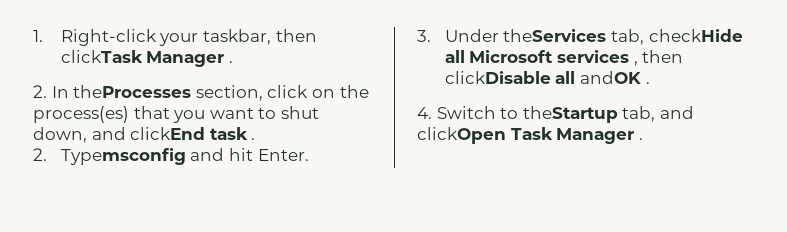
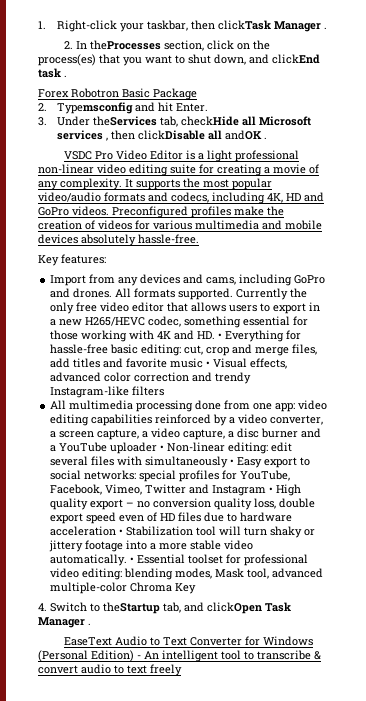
+ Forex Robotron Basic Package
+ VSDC Pro Video Editor is a light professional non-linear video editing suite for creating a movie of any complexity. It supports the most popular video/audio formats and codecs, including 4K, HD and GoPro videos. Preconfigured profiles make the creation of videos for various multimedia and mobile devices absolutely hassle-free.
+ Key features:
+ Import from any devices and cams, including GoPro and drones. All formats supported. Сurrently the only free video editor that allows users to export in a new H265/HEVC codec, something essential for those working with 4K and HD. • Everything for hassle-free basic editing: cut, crop and merge files, add titles and favorite music • Visual effects, advanced color correction and trendy Instagram-like filters
+ All multimedia processing done from one app: video editing capabilities reinforced by a video converter, a screen capture, a video capture, a disc burner and a YouTube uploader • Non-linear editing: edit several files with simultaneously • Easy export to social networks: special profiles for YouTube, Facebook, Vimeo, Twitter and Instagram • High quality export – no conversion quality loss, double export speed even of HD files due to hardware acceleration • Stabilization tool will turn shaky or jittery footage into a more stable video automatically. • Essential toolset for professional video editing: blending modes, Mask tool, advanced multiple-color Chroma Key
+ EaseText Audio to Text Converter for Windows (Personal Edition) - An intelligent tool to transcribe & convert audio to text freely

